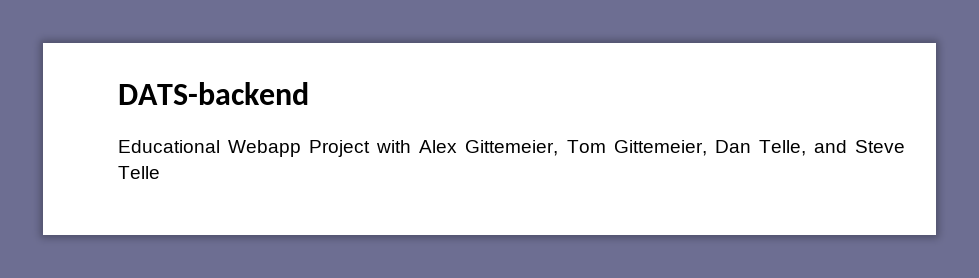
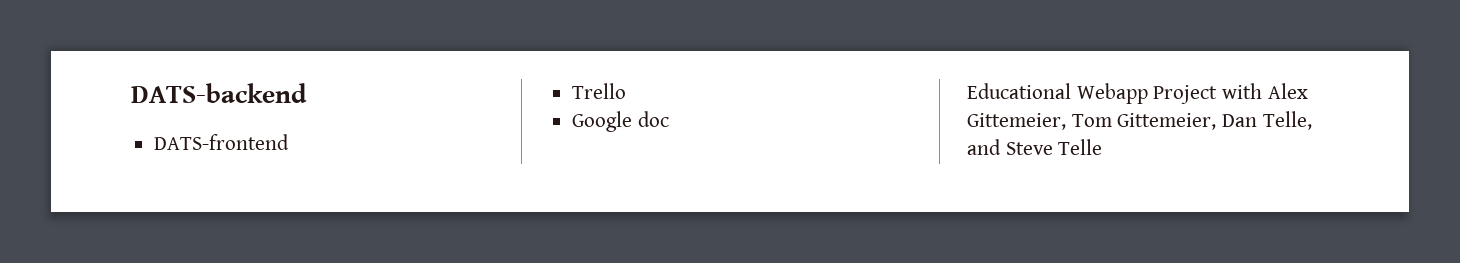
+ DATS-frontend
+ Trello
+ Google doc

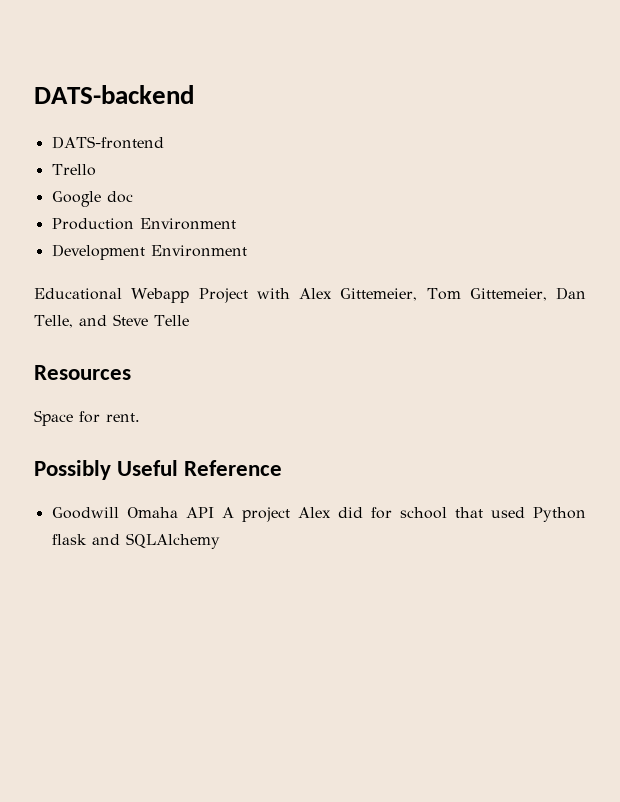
+ Production Environment
+ Development Environment
+ Resources
+ Space for rent.
+ Possibly Useful Reference
+ Goodwill Omaha API A project Alex did for school that used Python flask and SQLAlchemy

